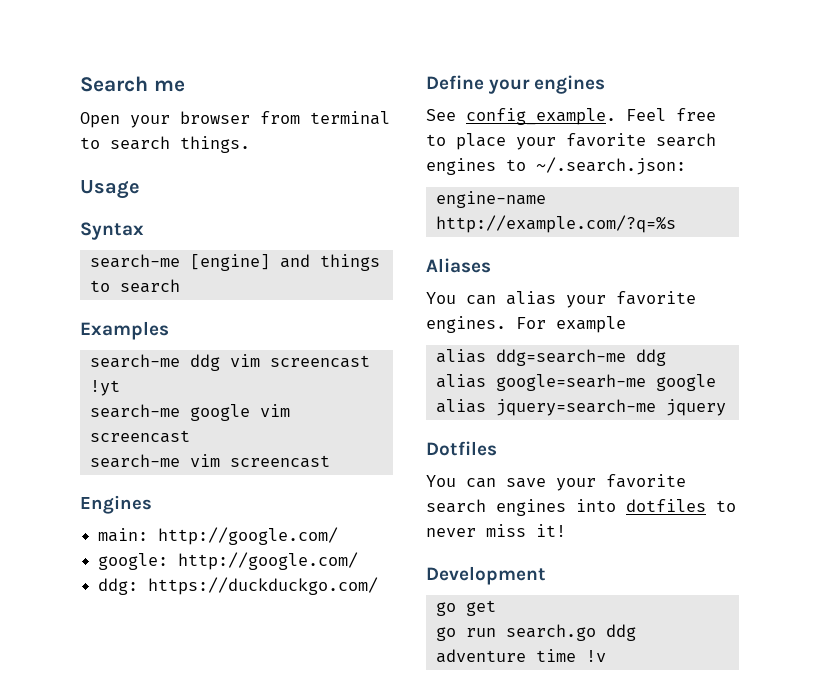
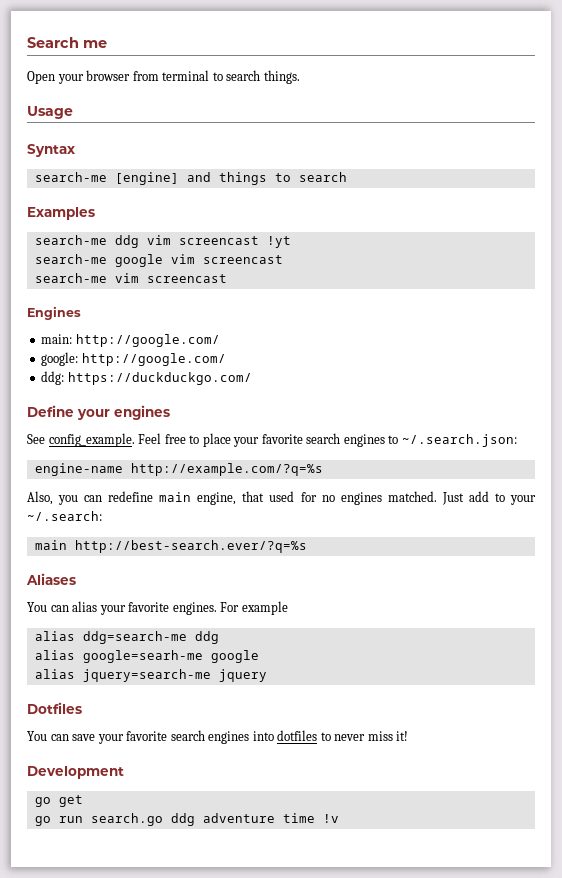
+ Also, you can redefine main engine, that used for no engines matched. Just add to your ~/.search:
+ main http://best-search.ever/?q=%s

